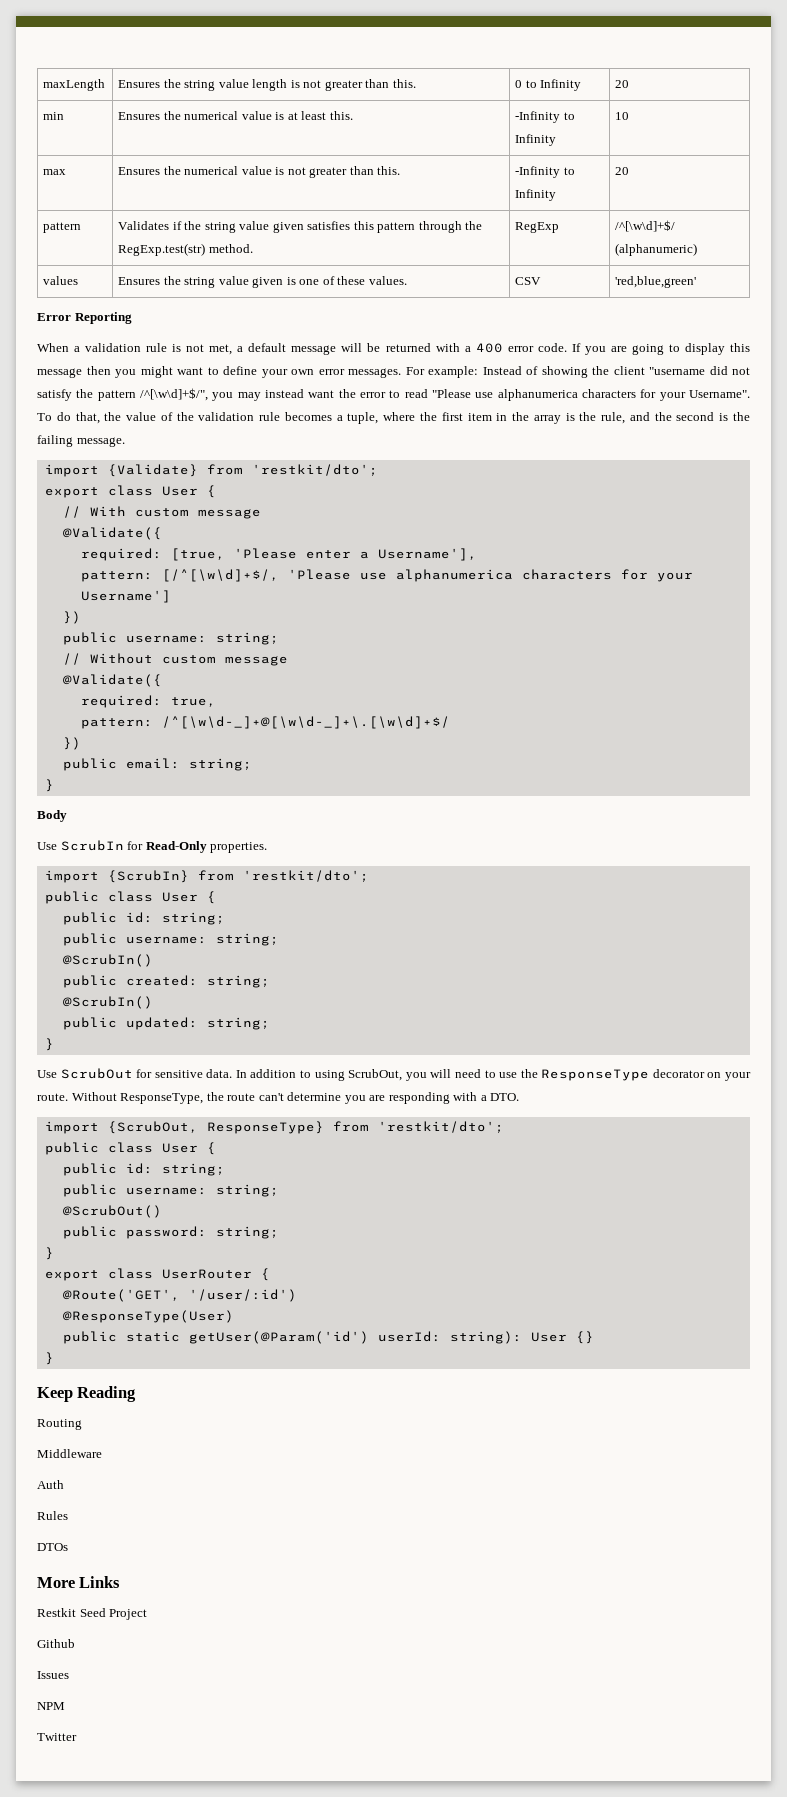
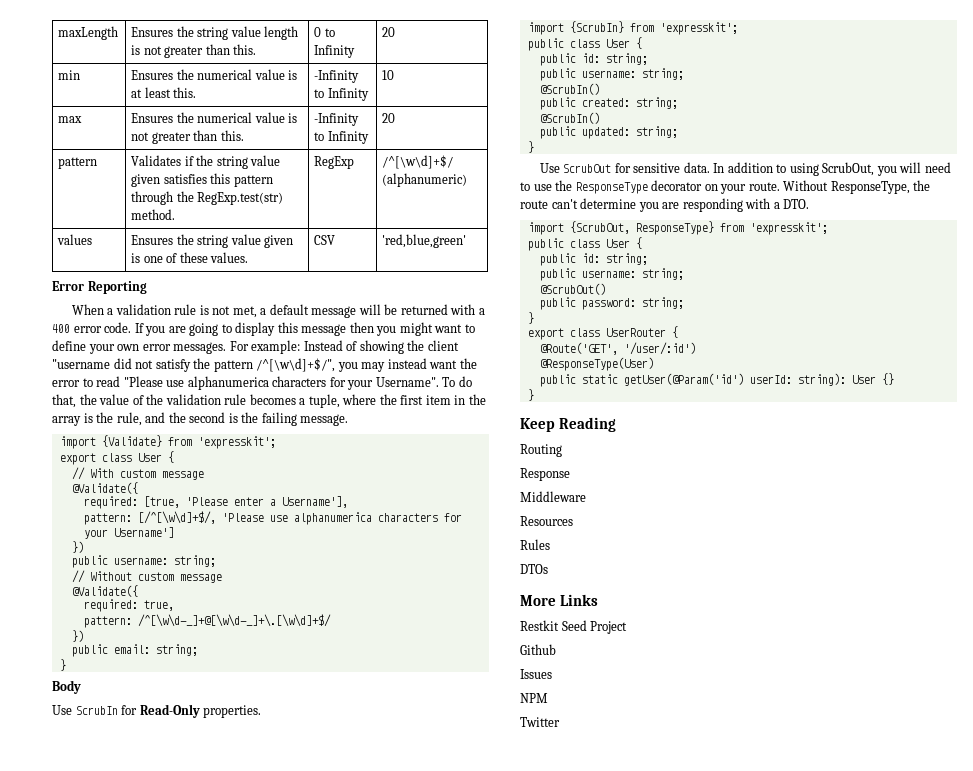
- import {Validate} from 'restkit/dto';
+ import {Validate} from 'expresskit';
- import {ScrubIn} from 'restkit/dto';
+ import {ScrubIn} from 'expresskit';
- import {ScrubOut, ResponseType} from 'restkit/dto';
+ import {ScrubOut, ResponseType} from 'expresskit';
+ Response
- Auth
+ Resources

